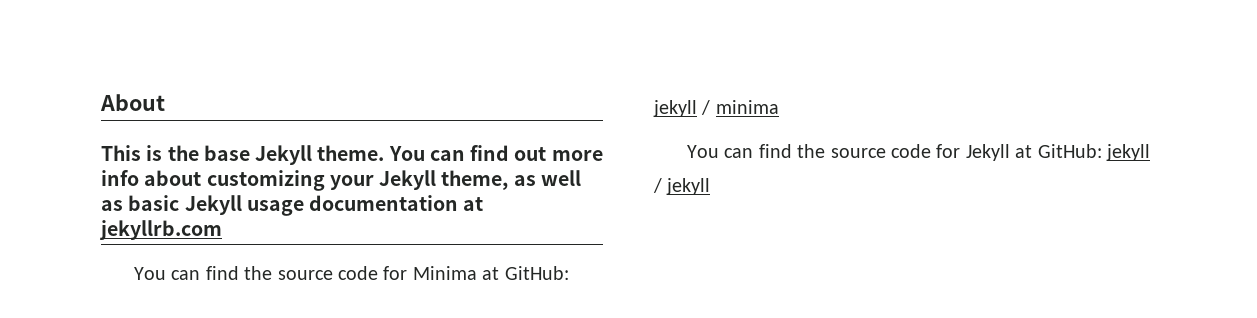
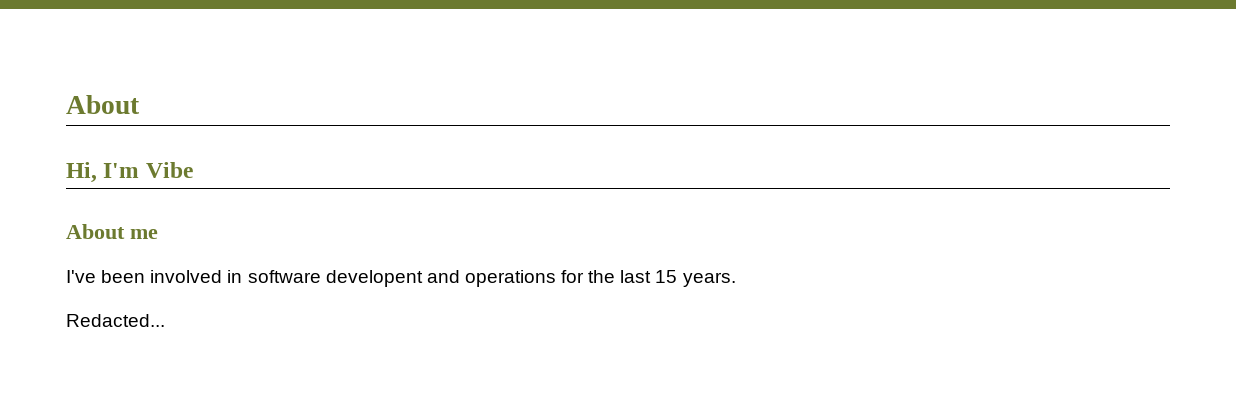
- This is the base Jekyll theme. You can find out more info about customizing your Jekyll theme, as well as basic Jekyll usage documentation at jekyllrb.com
- You can find the source code for Minima at GitHub: jekyll / minima
- You can find the source code for Jekyll at GitHub: jekyll / jekyll
+ Hi, I'm Vibe
+ About me
+ I've been involved in software developent and operations for the last 15 years.
+ Redacted...

